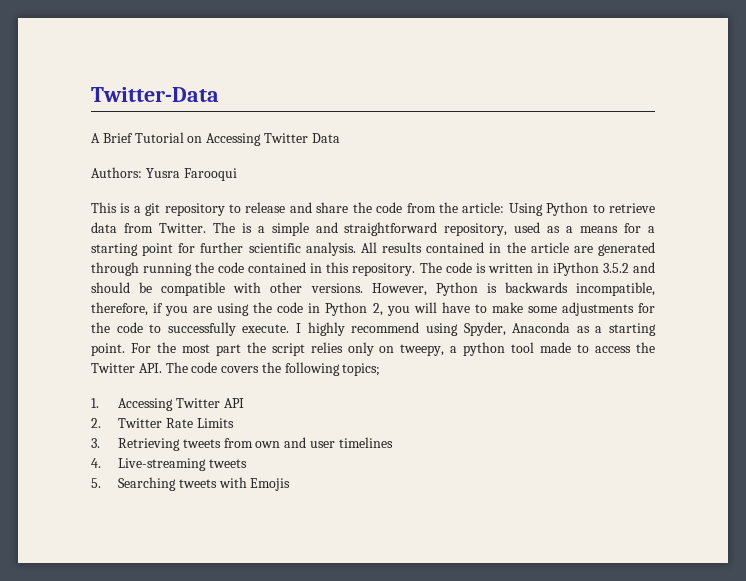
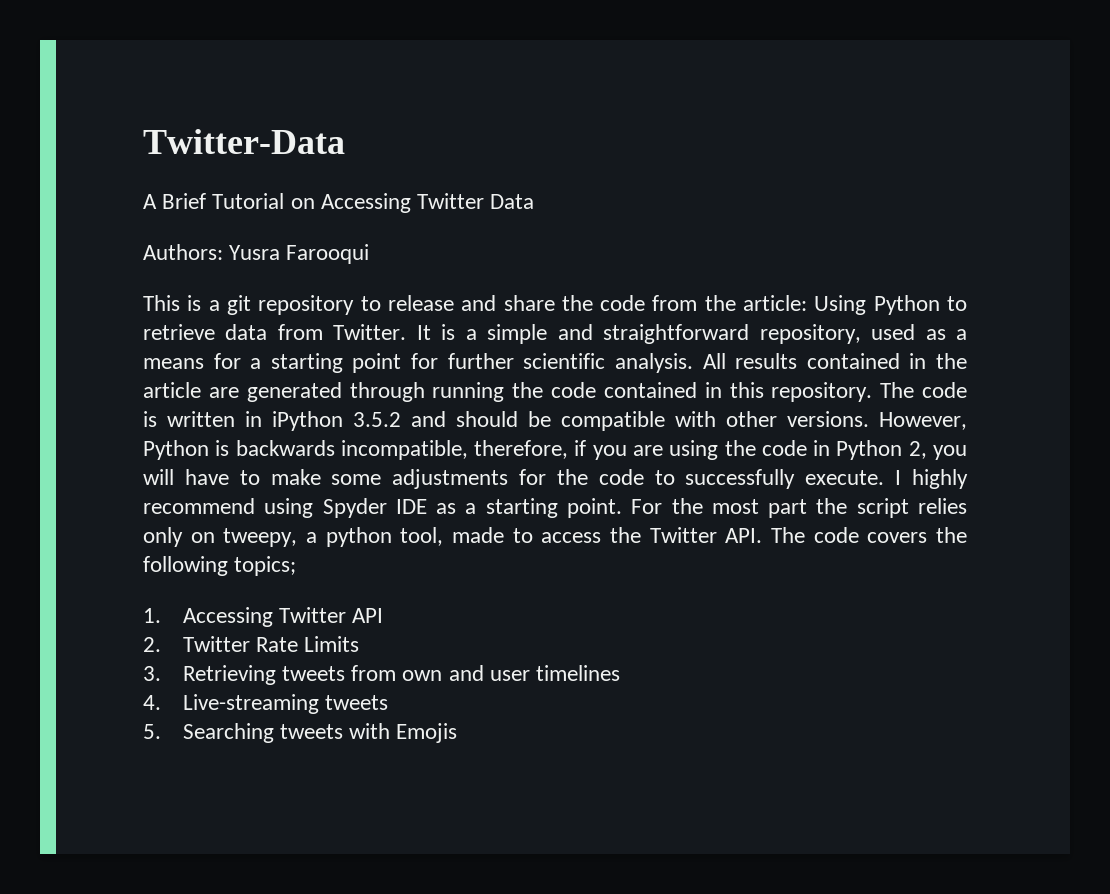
- The is a simple and straightforward repository, used as a means for a starting point for further scientific analysis.
+ It is a simple and straightforward repository, used as a means for a starting point for further scientific analysis.
- I highly recommend using Spyder, Anaconda as a starting point.
+ I highly recommend using Spyder IDE as a starting point.
- For the most part the script relies only on tweepy, a python tool made to access the Twitter API. The code covers the following topics;
+ For the most part the script relies only on tweepy, a python tool, made to access the Twitter API. The code covers the following topics;

